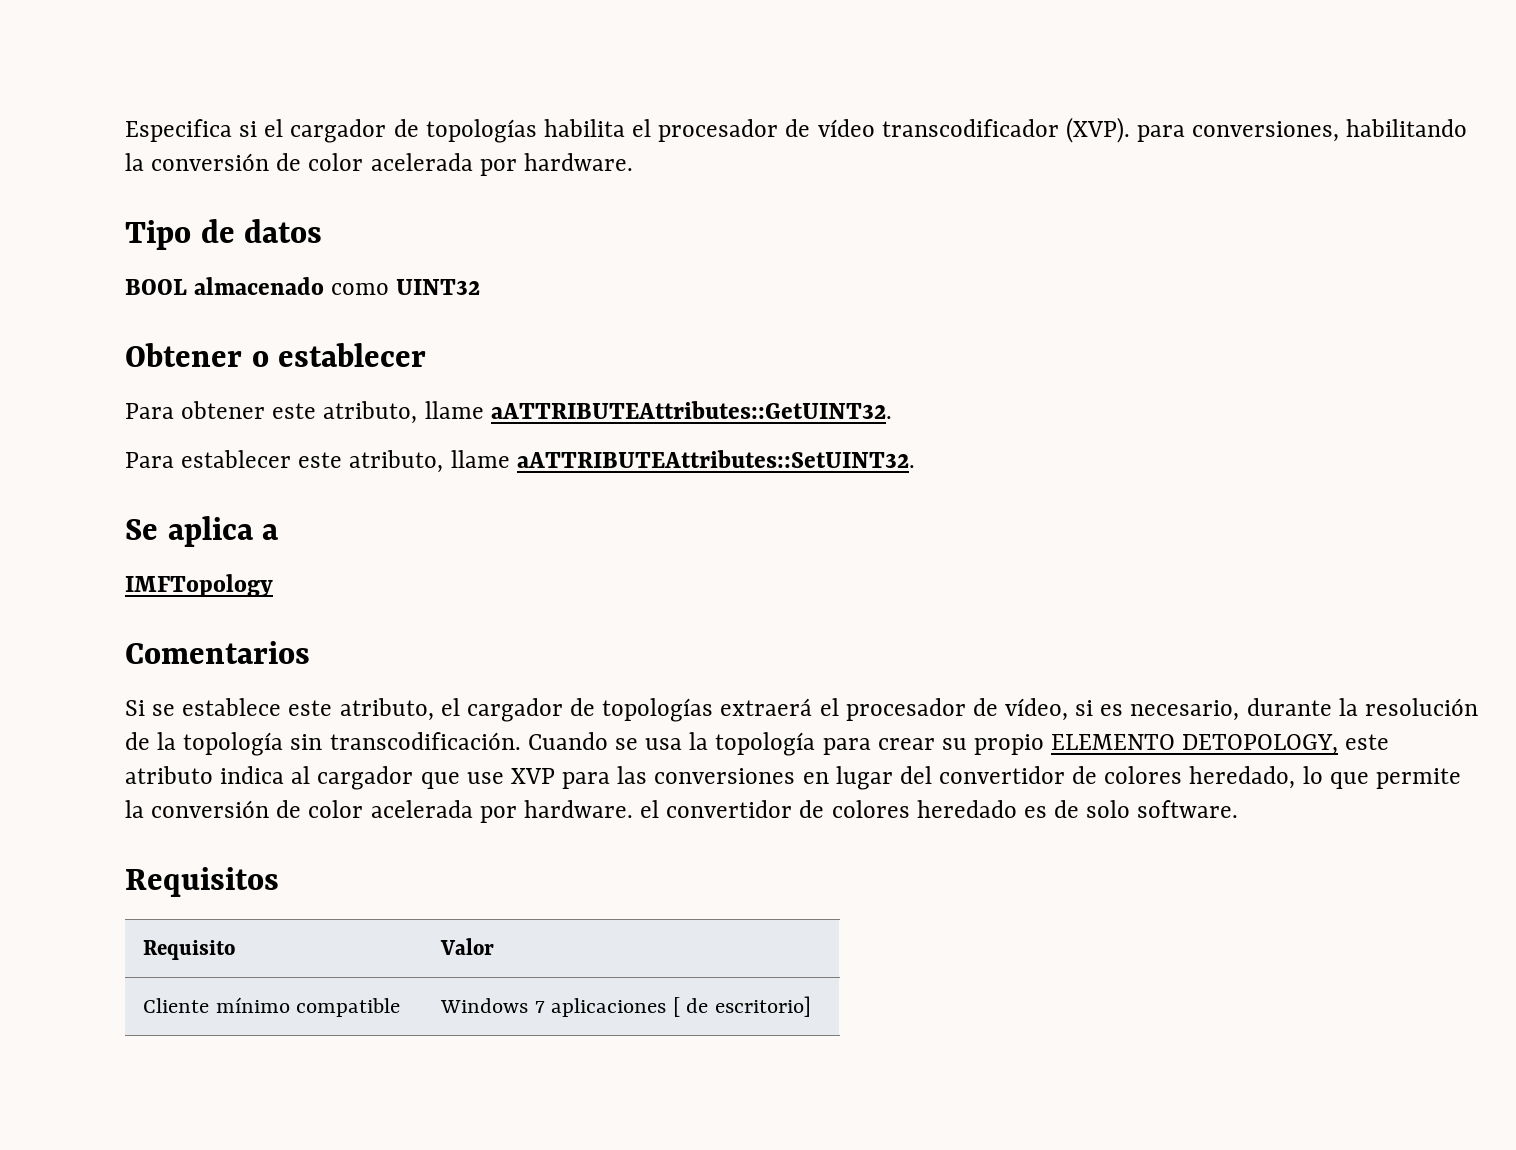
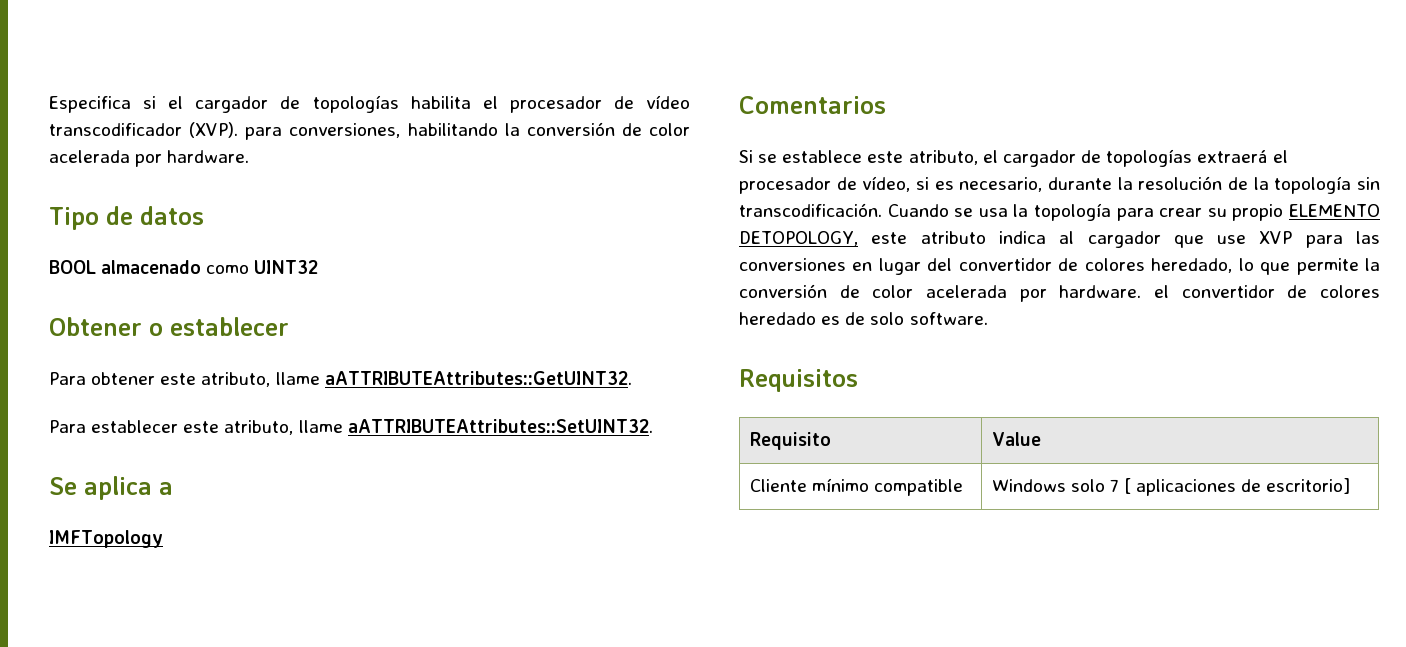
- Requisito | Valor
+ Requisito | Value
- Cliente mínimo compatible | Windows 7 aplicaciones [ de escritorio]
+ Cliente mínimo compatible | Windows solo 7 [ aplicaciones de escritorio]

